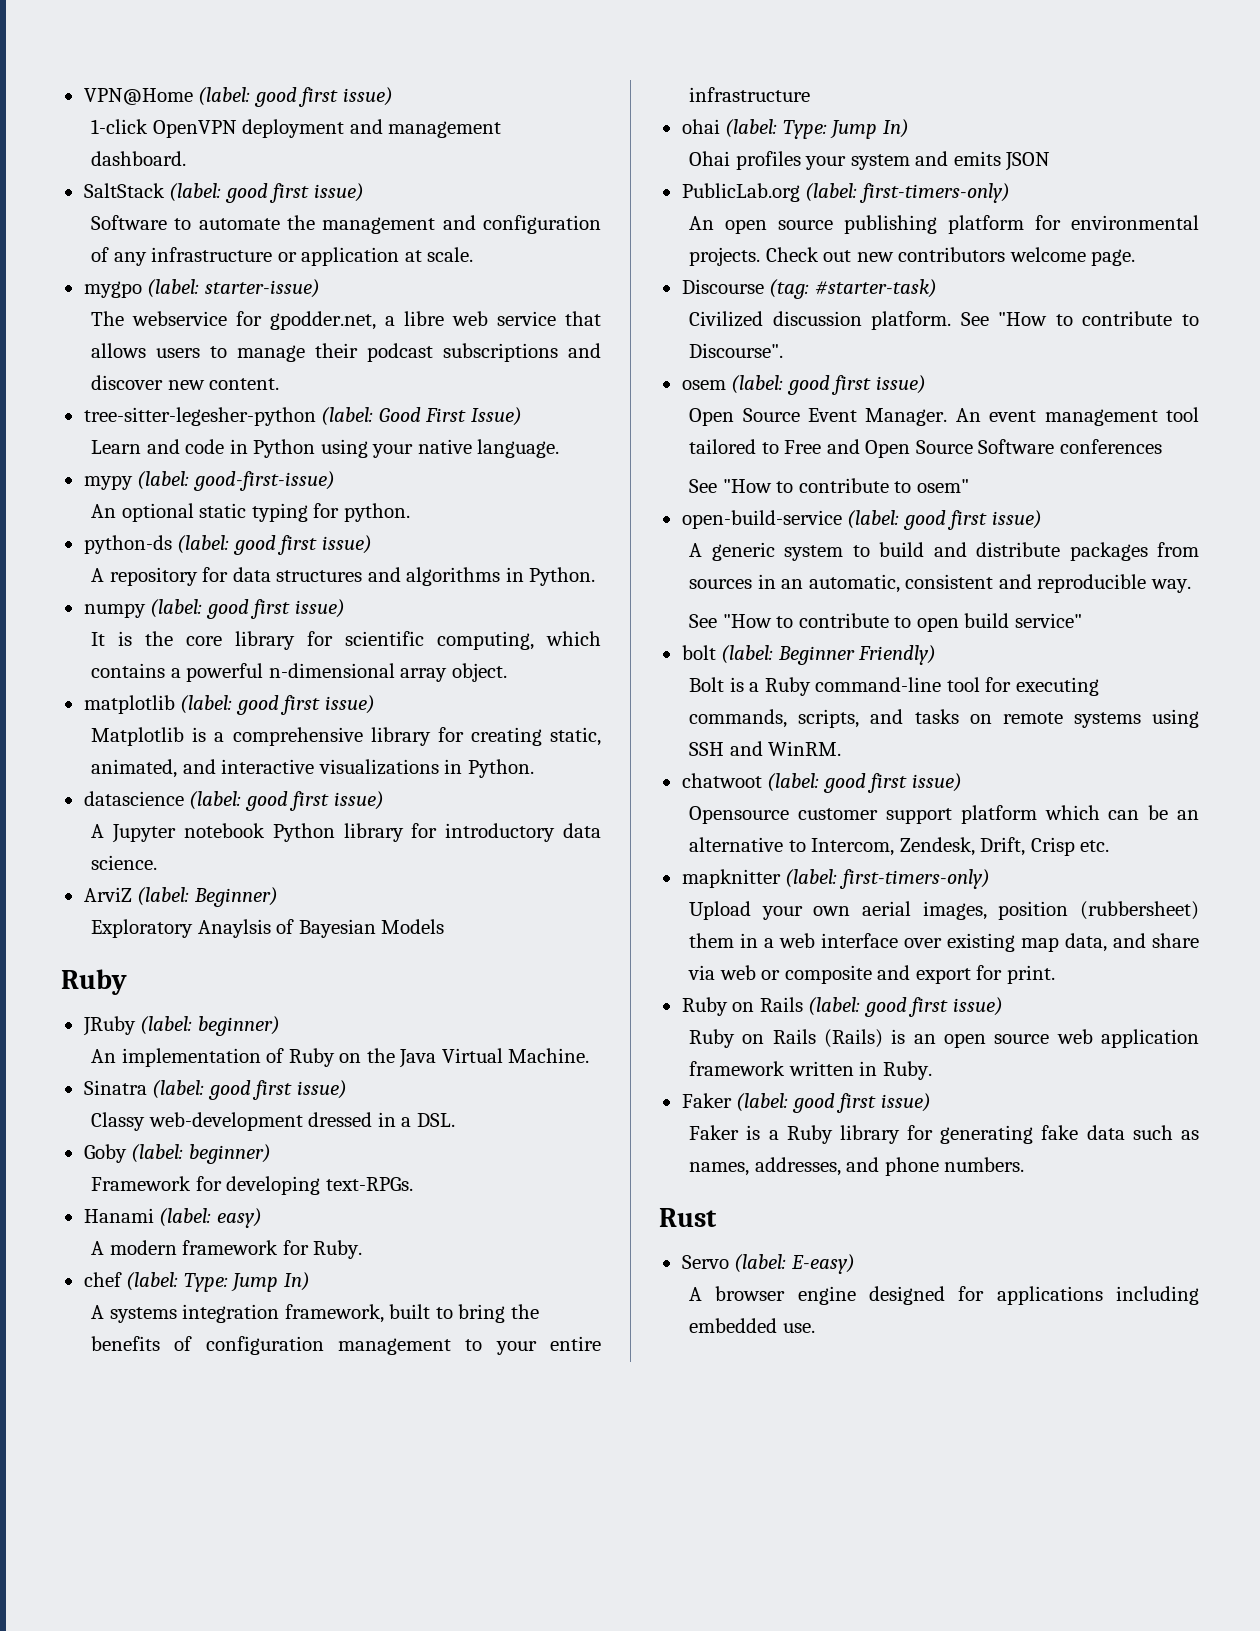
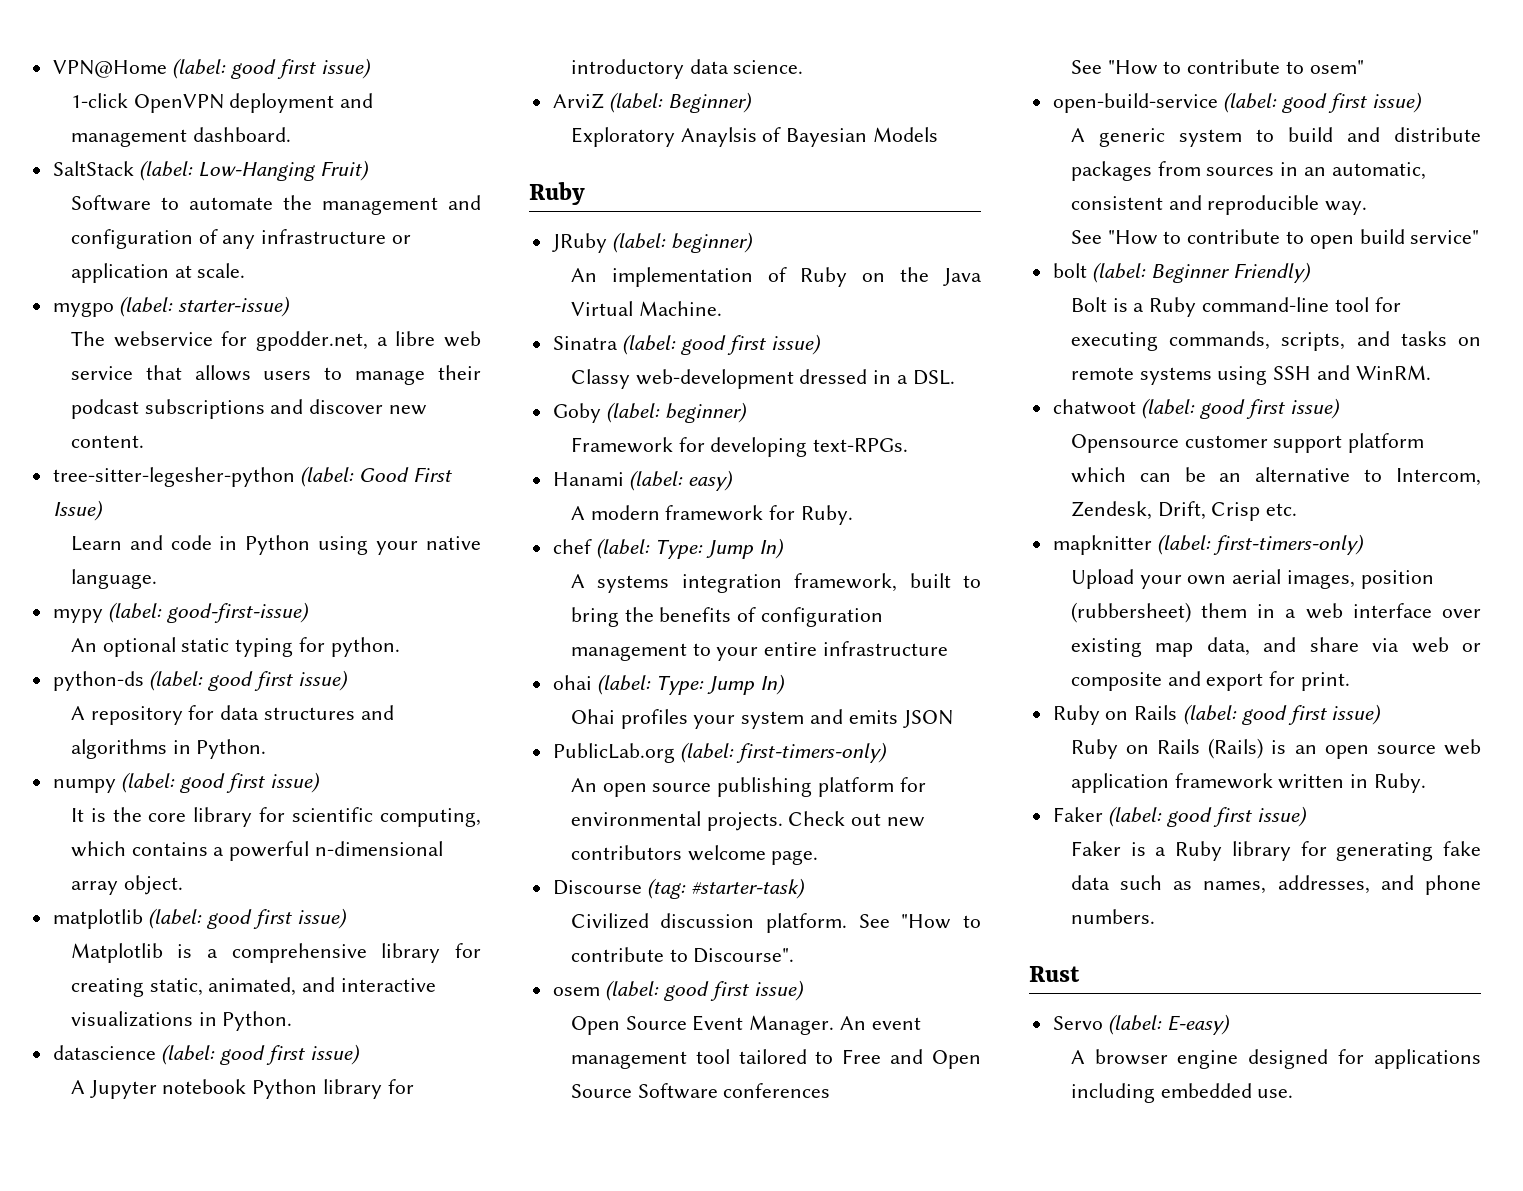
- SaltStack (label: good first issue)
+ SaltStack (label: Low-Hanging Fruit)

